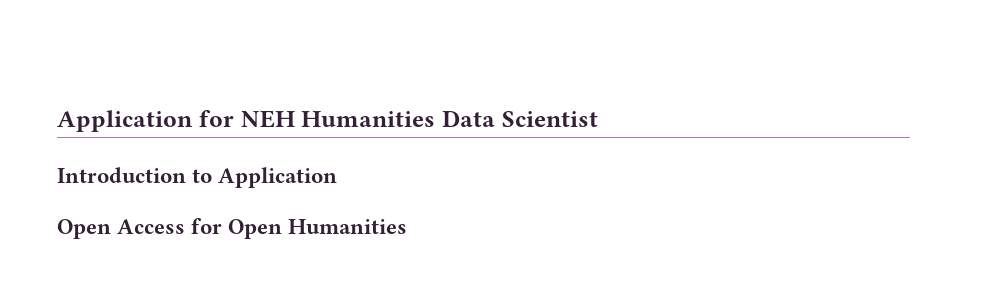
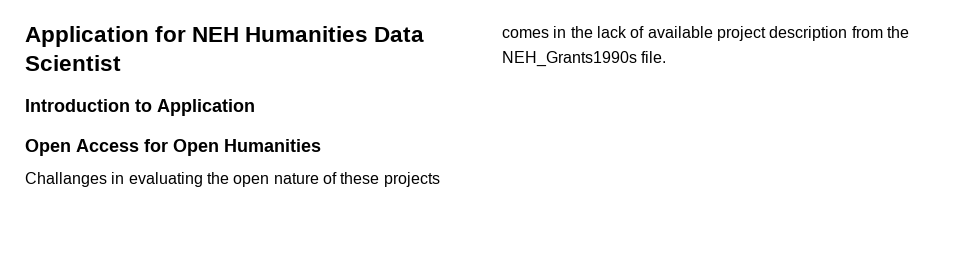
+ Challanges in evaluating the open nature of these projects comes in the lack of available project description from the NEH_Grants1990s file.

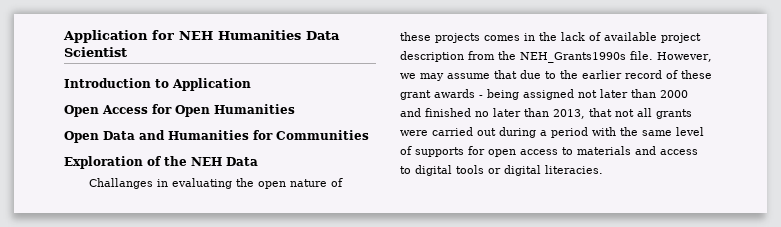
+ Open Data and Humanities for Communities
+ Exploration of the NEH Data
+ However, we may assume that due to the earlier record of these grant awards - being assigned not later than 2000 and finished no later than 2013, that not all grants were carried out during a period with the same level of supports for open access to materials and access to digital tools or digital literacies.

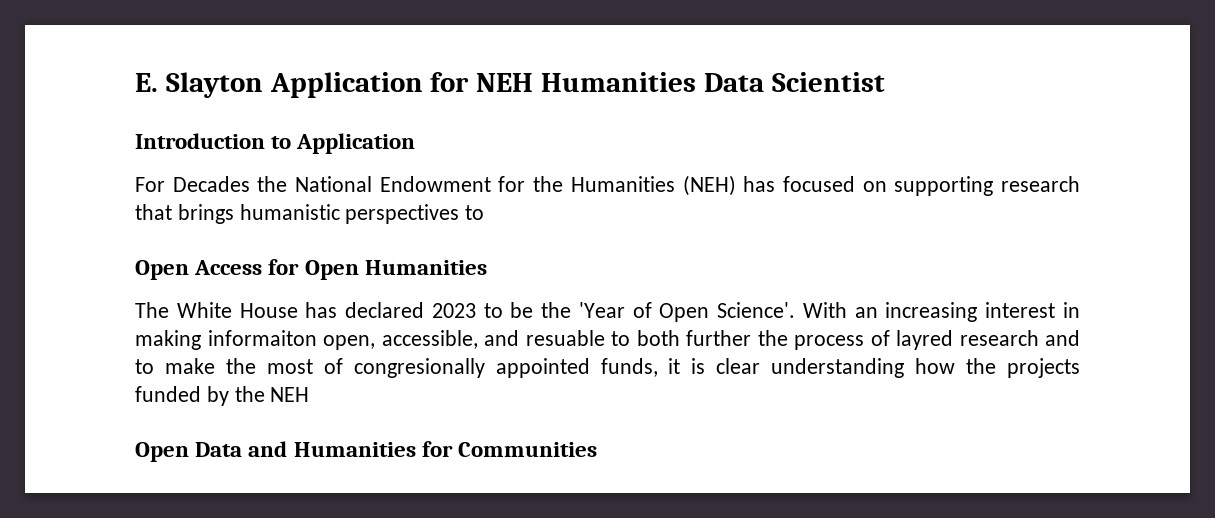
- Application for NEH Humanities Data Scientist
+ E. Slayton Application for NEH Humanities Data Scientist
+ For Decades the National Endowment for the Humanities (NEH) has focused on supporting research that brings humanistic perspectives to
+ The White House has declared 2023 to be the 'Year of Open Science'. With an increasing interest in making informaiton open, accessible, and resuable to both further the process of layred research and to make the most of congresionally appointed funds, it is clear understanding how the projects funded by the NEH
- Exploration of the NEH Data
- Challanges in evaluating the open nature of these projects comes in the lack of available project description from the NEH_Grants1990s file. However, we may assume that due to the earlier record of these grant awards - being assigned not later than 2000 and finished no later than 2013, that not all grants were carried out during a period with the same level of supports for open access to materials and access to digital tools or digital literacies.

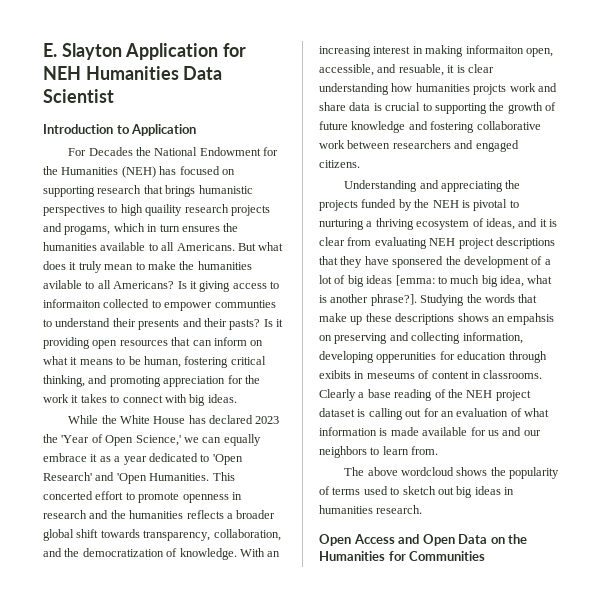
- For Decades the National Endowment for the Humanities (NEH) has focused on supporting research that brings humanistic perspectives to
- Open Access for Open Humanities
- The White House has declared 2023 to be the 'Year of Open Science'.
+ For Decades the National Endowment for the Humanities (NEH) has focused on supporting research that brings humanistic perspectives to high quaility research projects and progams, which in turn ensures the humanities available to all Americans. But what does it truly mean to make the humanities avilable to all Americans? Is it giving access to informaiton collected to empower communties to understand their presents and their pasts? Is it providing open resources that can inform on what it means to be human, fostering critical thinking, and promoting appreciation for the work it takes to connect with big ideas.
+ While the White House has declared 2023 the 'Year of Open Science,' we can equally embrace it as a year dedicated to 'Open Research' and 'Open Humanities. This concerted effort to promote openness in research and the humanities reflects a broader global shift towards transparency, collaboration, and the democratization of knowledge.
- With an increasing interest in making informaiton open, accessible, and resuable to both further the process of layred research and to make the most of congresionally appointed funds, it is clear understanding how the projects funded by the NEH
- Open Data and Humanities for Communities
+ With an increasing interest in making informaiton open, accessible, and resuable, it is clear understanding how humanities projcts work and share data is crucial to supporting the growth of future knowledge and fostering collaborative work between researchers and engaged citizens.
+ Understanding and appreciating the projects funded by the NEH is pivotal to nurturing a thriving ecosystem of ideas, and it is clear from evaluating NEH project descriptions that they have sponsered the development of a lot of big ideas [emma: to much big idea, what is another phrase?]. Studying the words that make up these descriptions shows an empahsis on preserving and collecting information, developing opperunities for education through exibits in meseums of content in classrooms. Clearly a base reading of the NEH project dataset is calling out for an evaluation of what information is made available for us and our neighbors to learn from.
+ The above wordcloud shows the popularity of terms used to sketch out big ideas in humanities research.
+ Open Access and Open Data on the Humanities for Communities

